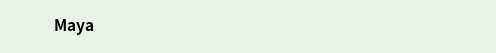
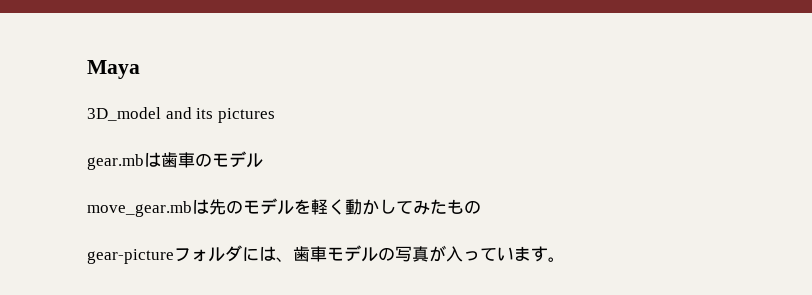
+ 3D_model and its pictures
+ gear.mbは歯車のモデル
+ move_gear.mbは先のモデルを軽く動かしてみたもの
+ gear-pictureフォルダには、歯車モデルの写真が入っています。

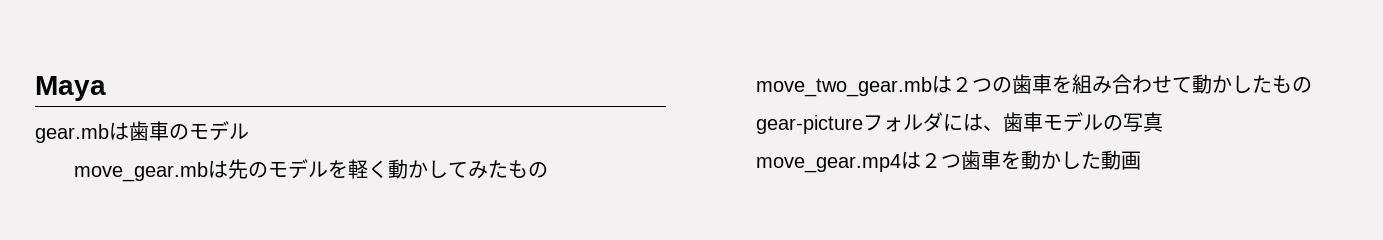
- 3D_model and its pictures
+ move_two_gear.mbは２つの歯車を組み合わせて動かしたもの
- gear-pictureフォルダには、歯車モデルの写真が入っています。
+ gear-pictureフォルダには、歯車モデルの写真
+ move_gear.mp4は２つ歯車を動かした動画

